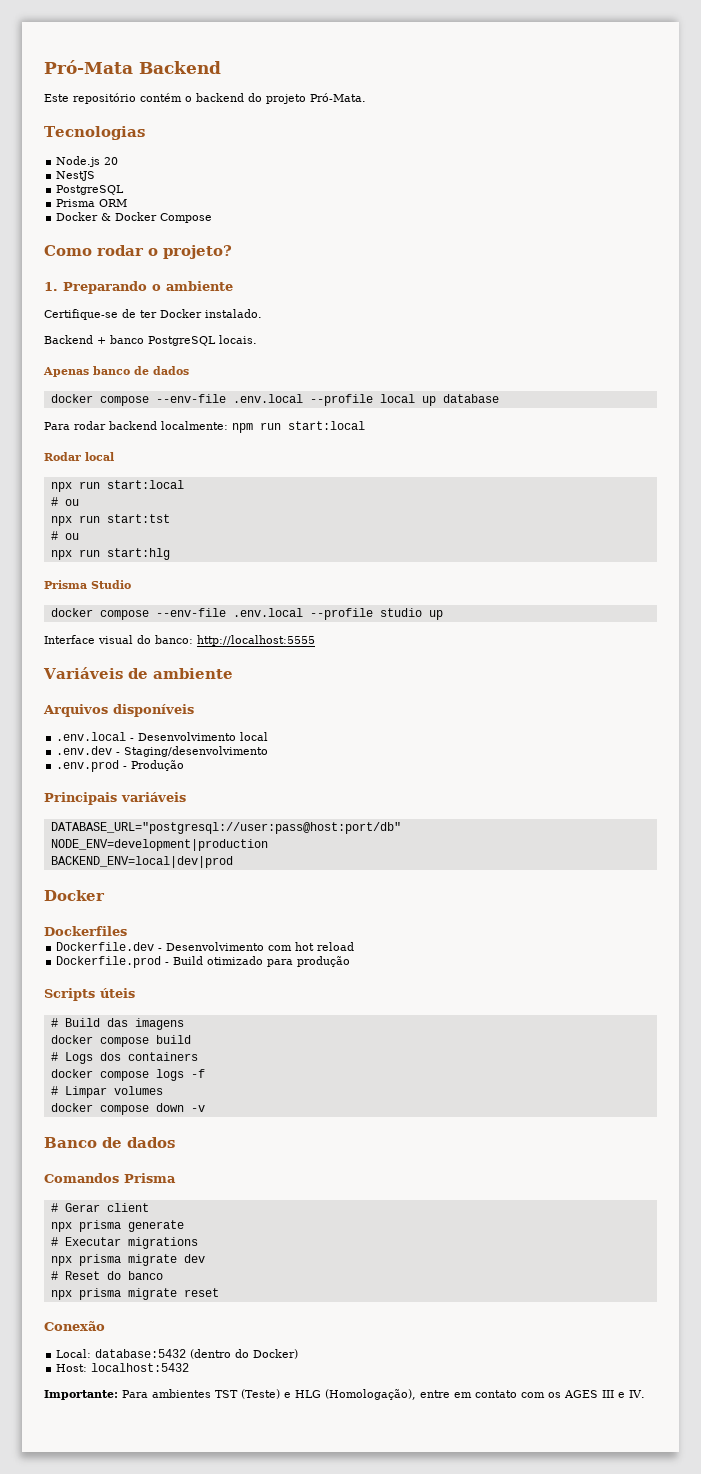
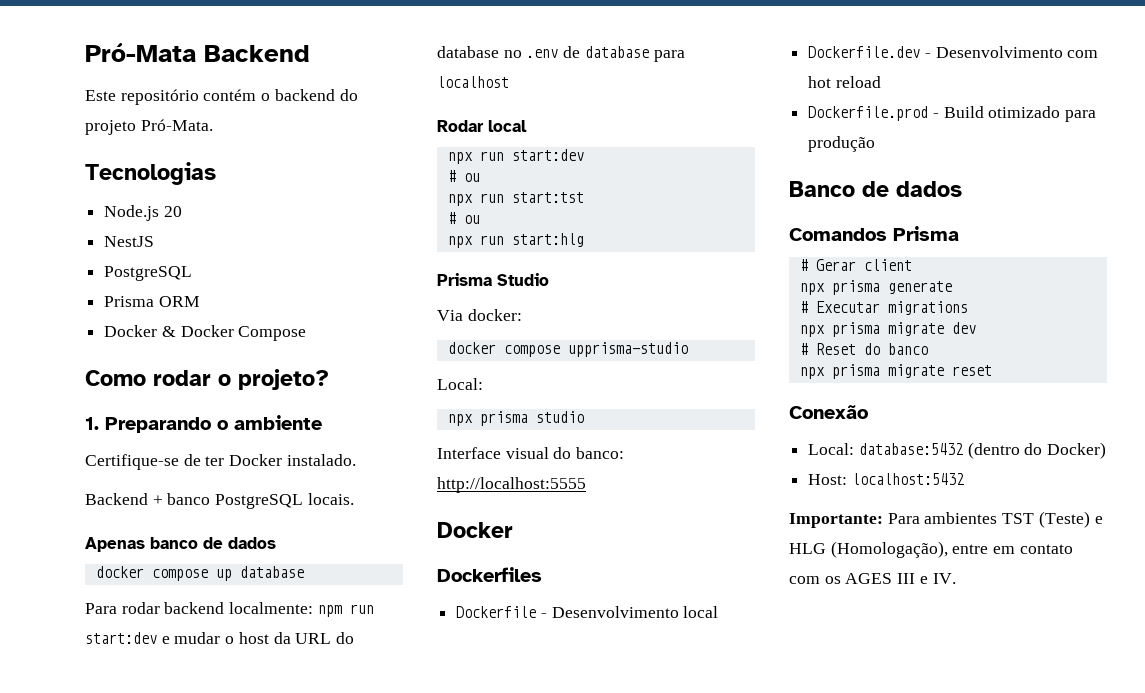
- docker compose --env-file .env.local --profile local up database
+ docker compose up database
- Para rodar backend localmente: npm run start:local
+ Para rodar backend localmente: npm run start:dev e mudar o host da URL do database no .env de database para localhost
- npx run start:local
+ npx run start:dev
- docker compose --env-file .env.local --profile studio up
+ Via docker:
+ docker compose upprisma-studio
+ Local:
+ npx prisma studio
  Interface visual do banco: http://localhost:5555
- Variáveis de ambiente
- Arquivos disponíveis
- .env.local - Desenvolvimento local
- .env.dev - Staging/desenvolvimento
- .env.prod - Produção
- Principais variáveis
- DATABASE_URL="postgresql://user:pass@host:port/db"
- NODE_ENV=development|production
- BACKEND_ENV=local|dev|prod
  Docker
  Dockerfiles
+ Dockerfile - Desenvolvimento local
- Scripts úteis
- # Build das imagens
- docker compose build
- # Logs dos containers
- docker compose logs -f
- # Limpar volumes
- docker compose down -v

